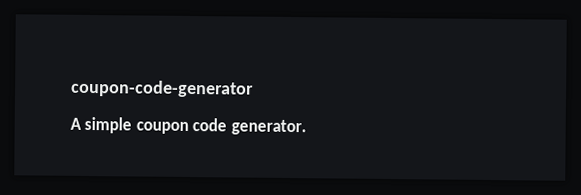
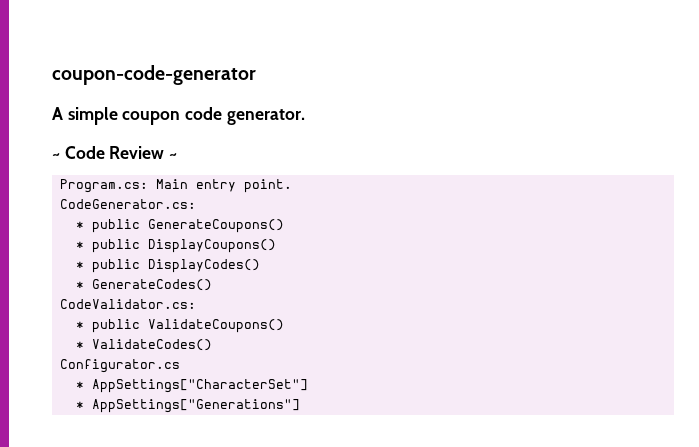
+ ~ Code Review ~
+ Program.cs: Main entry point.
+ CodeGenerator.cs:
+ * public GenerateCoupons()
+ * public DisplayCoupons()
+ * public DisplayCodes()
+ * GenerateCodes()
+ CodeValidator.cs:
+ * public ValidateCoupons()
+ * ValidateCodes()
+ Configurator.cs
+ * AppSettings["CharacterSet"]
+ * AppSettings["Generations"]

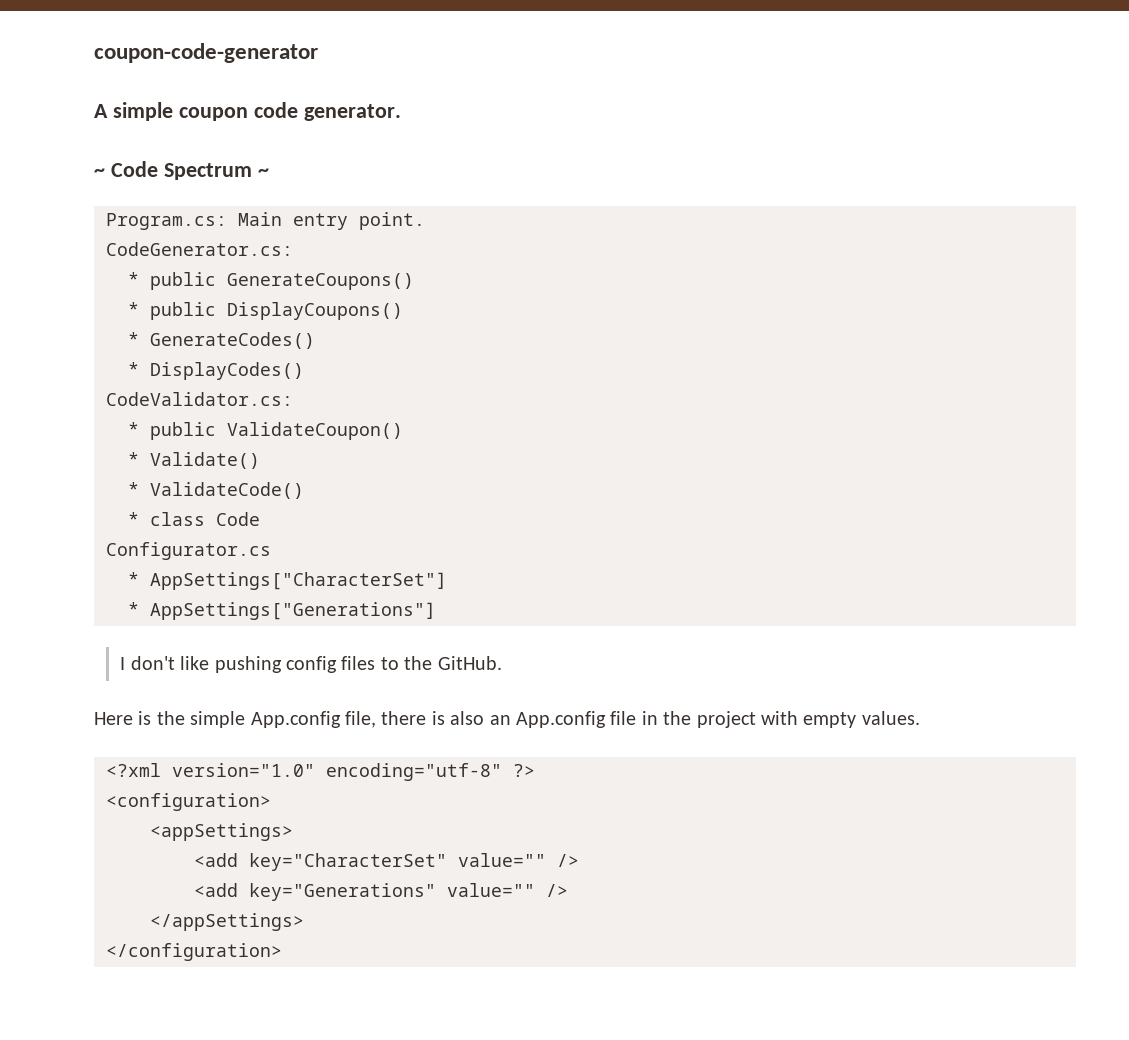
- ~ Code Review ~
+ ~ Code Spectrum ~
- * public DisplayCodes()
  * GenerateCodes()
+ * DisplayCodes()
- * public ValidateCoupons()
- * ValidateCodes()
+ * public ValidateCoupon()
+ * Validate()
+ * ValidateCode()
+ * class Code
+ I don't like pushing config files to the GitHub.
+ Here is the simple App.config file, there is also an App.config file in the project with empty values.
+ <?xml version="1.0" encoding="utf-8" ?>
+ <configuration>
+ <appSettings>
+ <add key="CharacterSet" value="" />
+ <add key="Generations" value="" />
+ </appSettings>
+ </configuration>

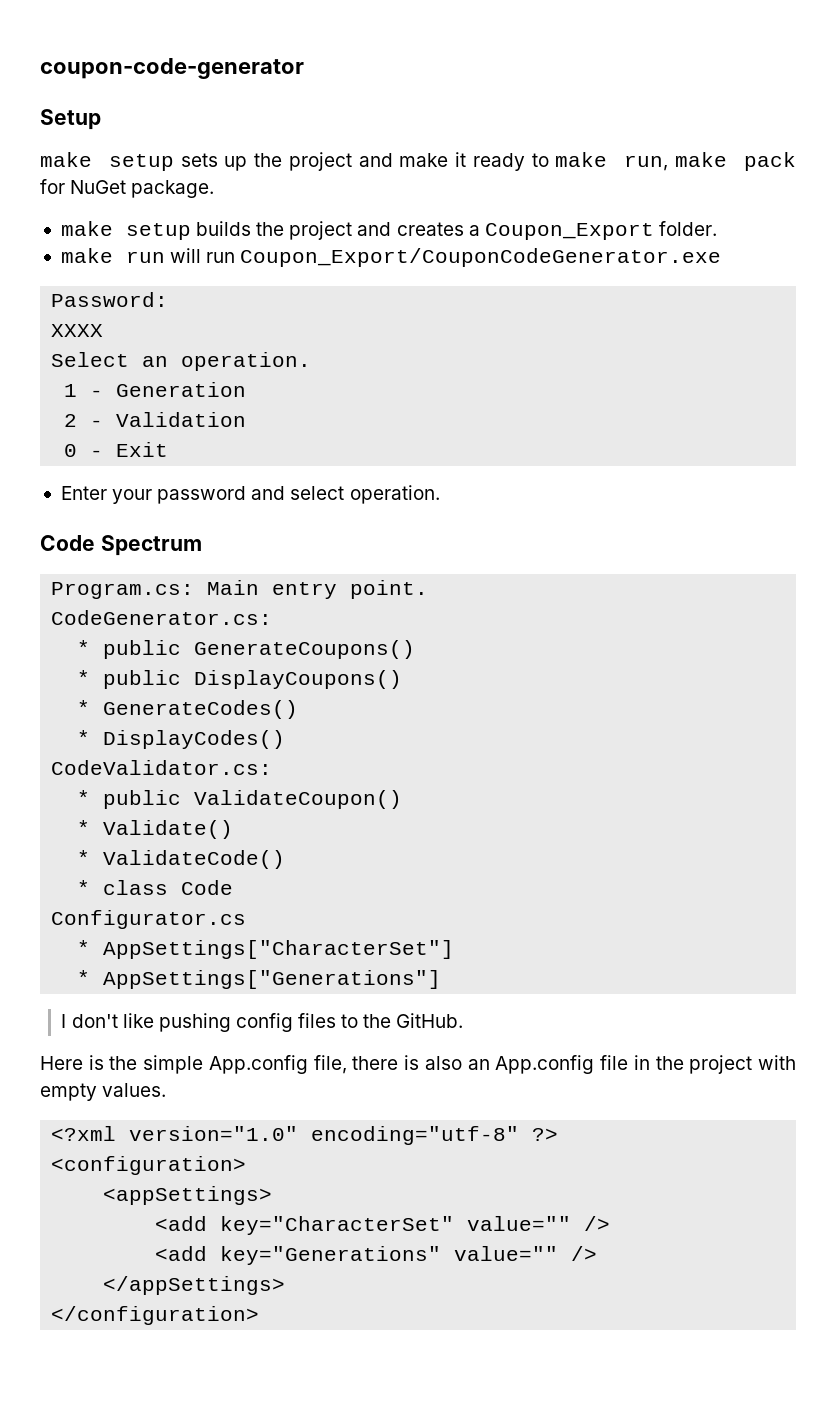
- A simple coupon code generator.
- ~ Code Spectrum ~
+ Setup
+ make setup sets up the project and make it ready to make run, make pack for NuGet package.
+ make setup builds the project and creates a Coupon_Export folder.
+ make run will run Coupon_Export/CouponCodeGenerator.exe
+ Password:
+ XXXX
+ Select an operation.
+ 1 - Generation
+ 2 - Validation
+ 0 - Exit
+ Enter your password and select operation.
+ Code Spectrum

